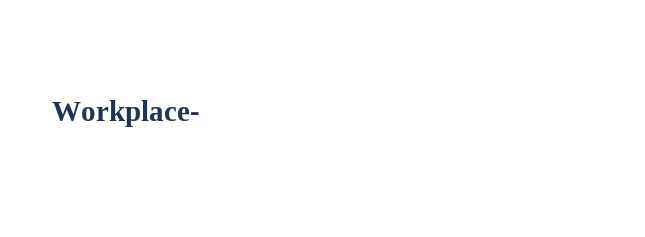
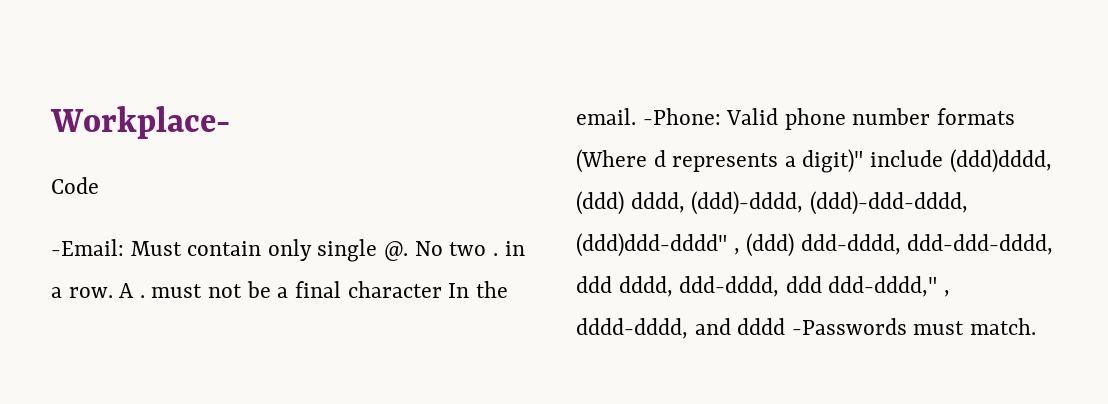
+ Code
+ -Email: Must contain only single @. No two . in a row. A . must not be a final character In the email. -Phone: Valid phone number formats (Where d represents a digit)" include (ddd)dddd, (ddd) dddd, (ddd)-dddd, (ddd)-ddd-dddd, (ddd)ddd-dddd" , (ddd) ddd-dddd, ddd-ddd-dddd, ddd dddd, ddd-dddd, ddd ddd-dddd," , dddd-dddd, and dddd -Passwords must match.

